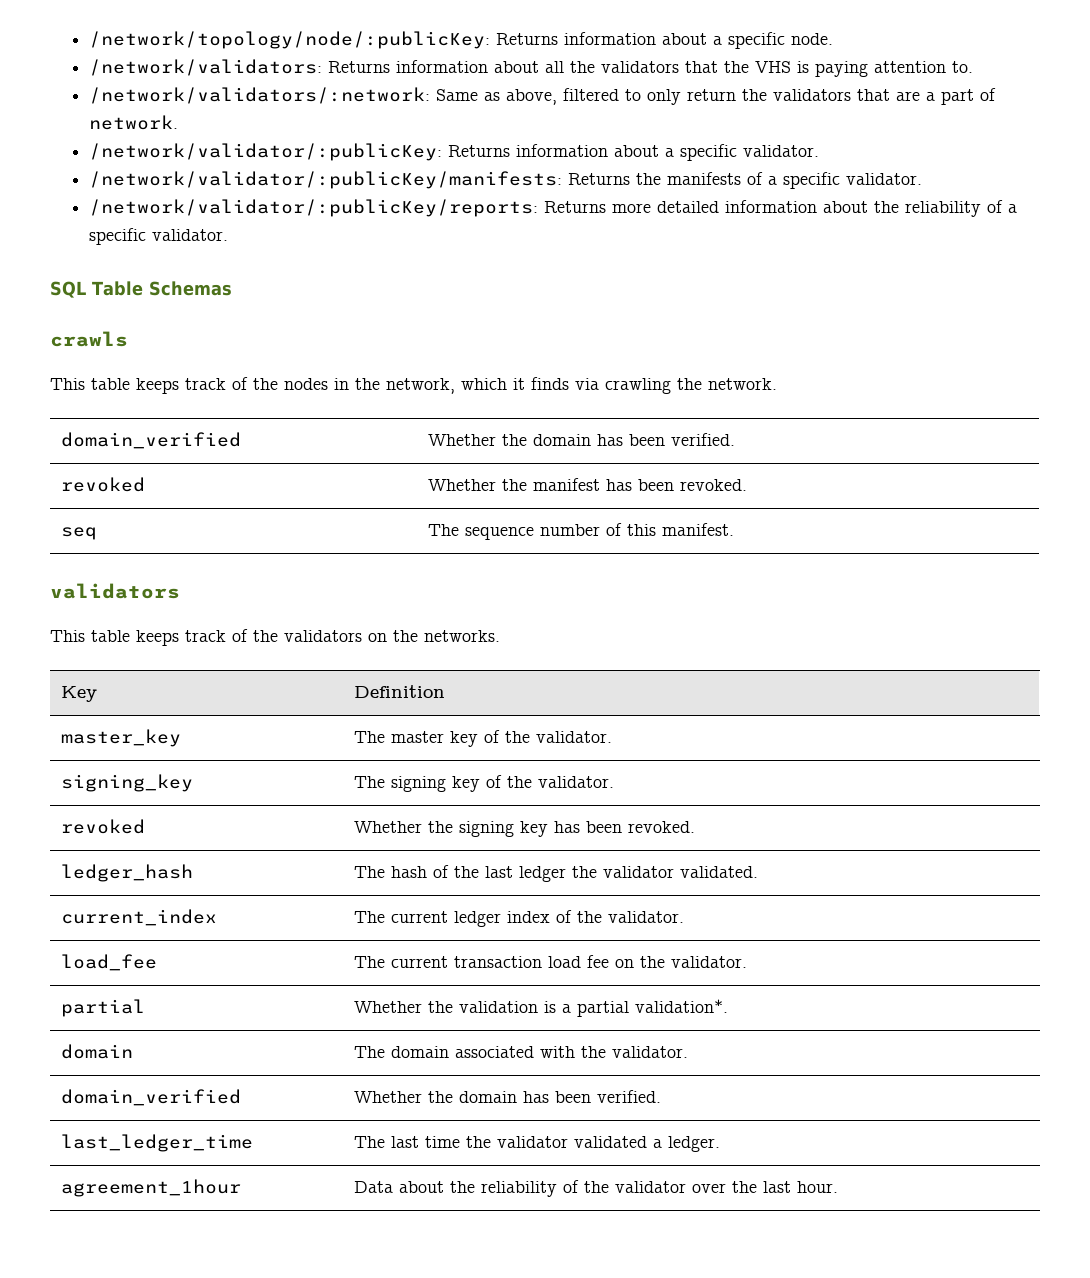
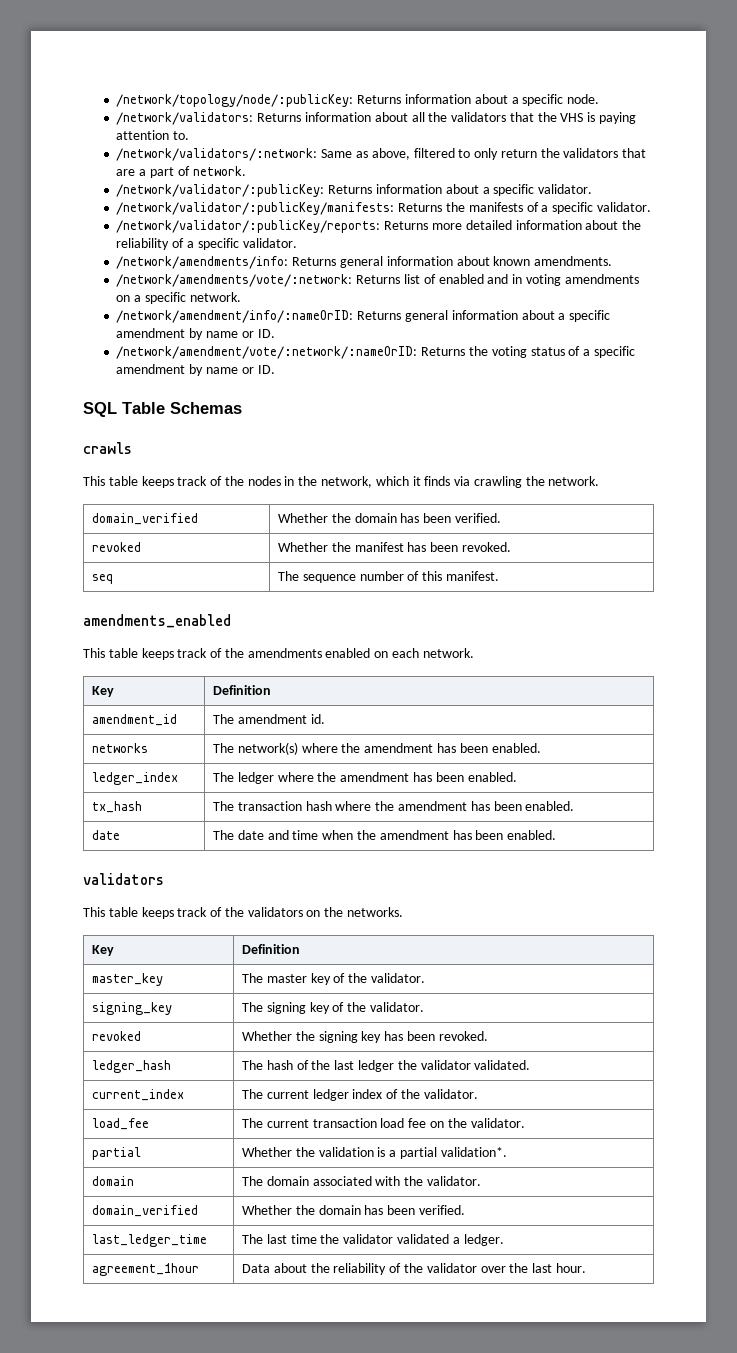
+ /network/amendments/info: Returns general information about known amendments.
+ /network/amendments/vote/:network: Returns list of enabled and in voting amendments on a specific network.
+ /network/amendment/info/:nameOrID: Returns general information about a specific amendment by name or ID.
+ /network/amendment/vote/:network/:nameOrID: Returns the voting status of a specific amendment by name or ID.
+ amendments_enabled
+ This table keeps track of the amendments enabled on each network.
+ Key | Definition
+ amendment_id | The amendment id.
+ networks | The network(s) where the amendment has been enabled.
+ ledger_index | The ledger where the amendment has been enabled.
+ tx_hash | The transaction hash where the amendment has been enabled.
+ date | The date and time when the amendment has been enabled.

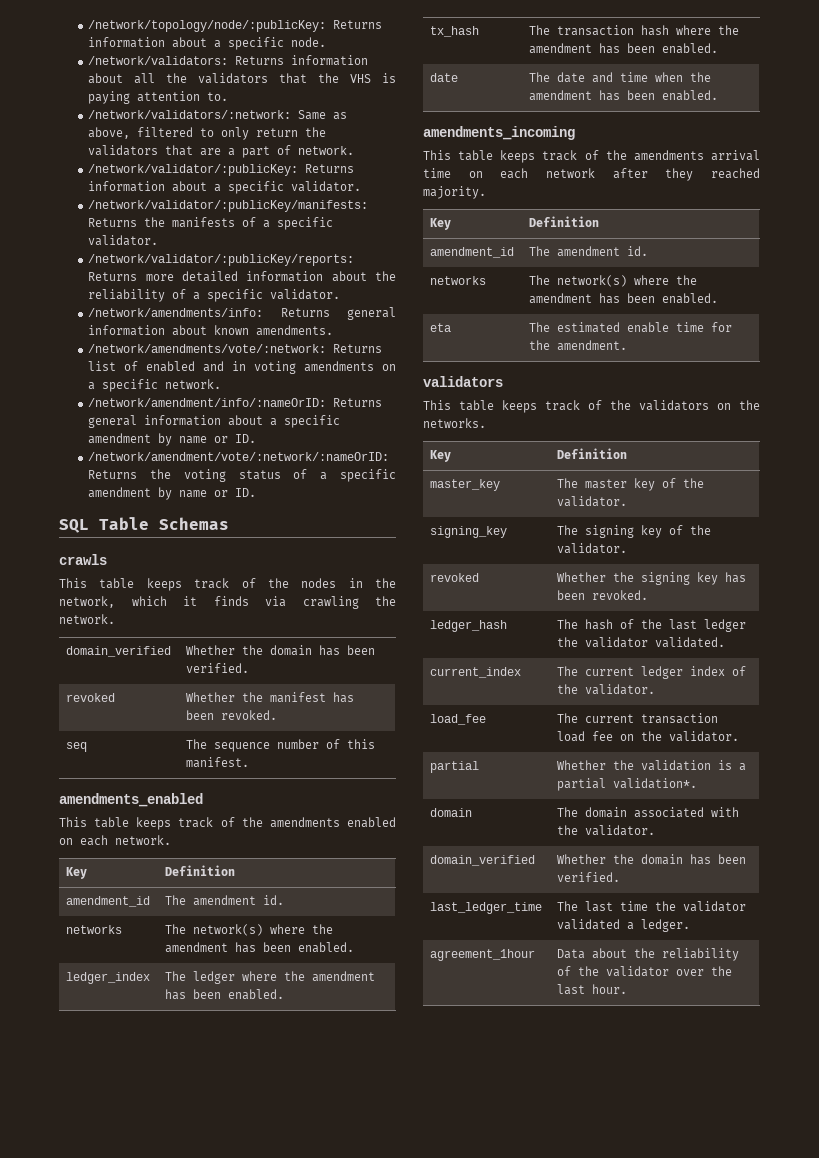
+ amendments_incoming
+ This table keeps track of the amendments arrival time on each network after they reached majority.
+ Key | Definition
+ amendment_id | The amendment id.
+ networks | The network(s) where the amendment has been enabled.
+ eta | The estimated enable time for the amendment.

